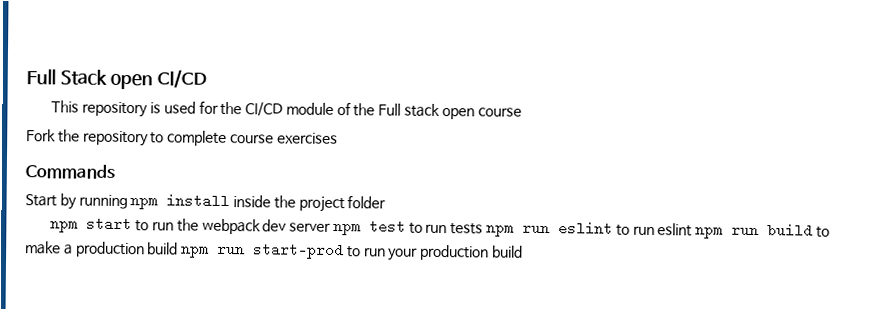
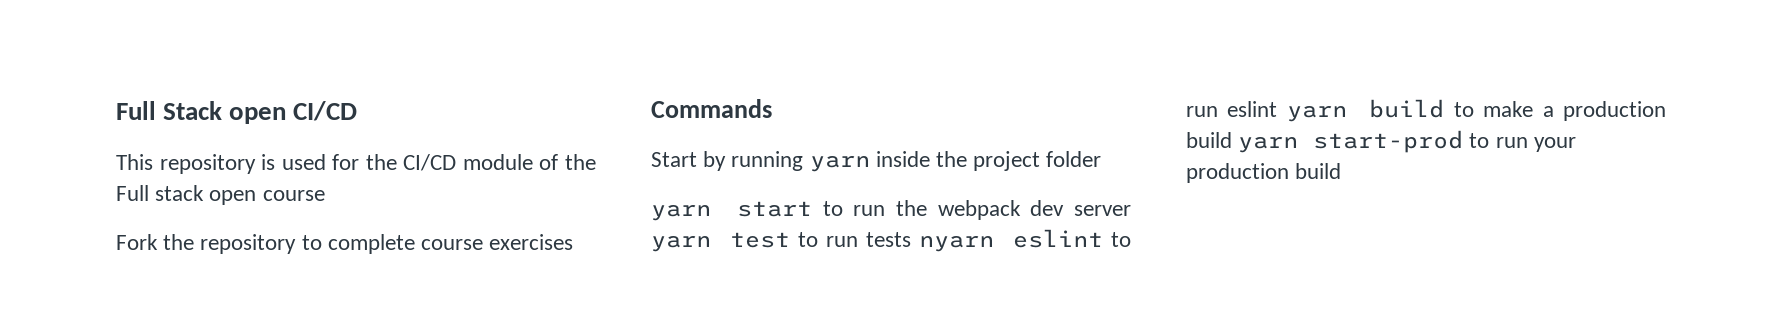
- Start by running npm install inside the project folder
+ Start by running yarn inside the project folder
- npm start to run the webpack dev server npm test to run tests npm run eslint to run eslint npm run build to make a production build npm run start-prod to run your production build
+ yarn start to run the webpack dev server yarn test to run tests nyarn eslint to run eslint yarn build to make a production build yarn start-prod to run your production build

